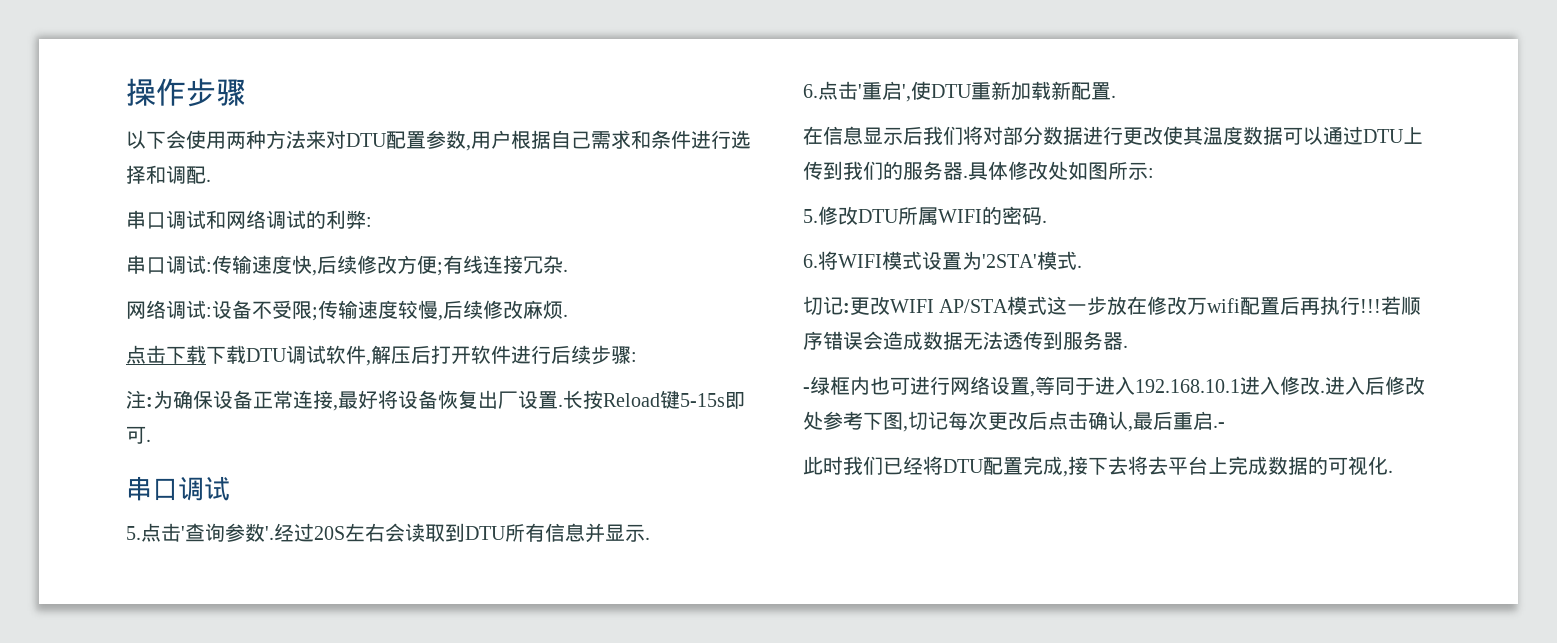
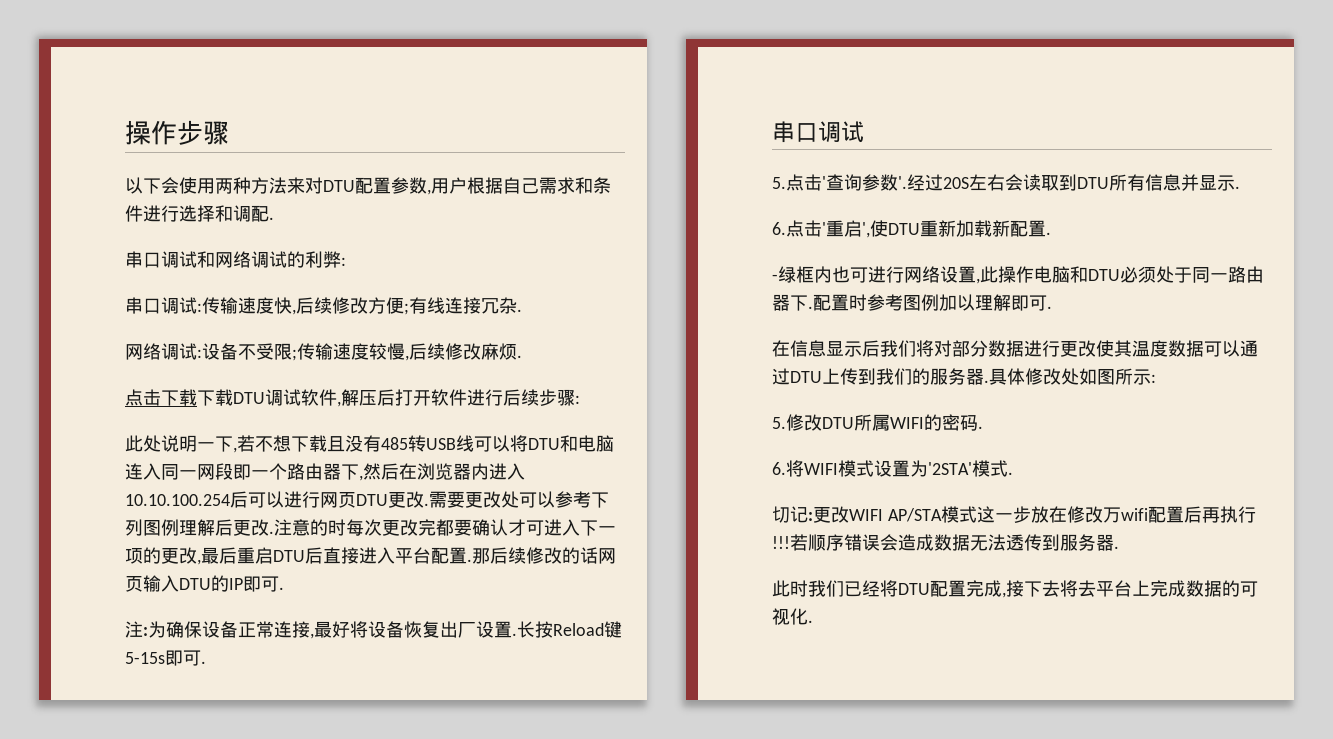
+ 此处说明一下,若不想下载且没有485转USB线可以将DTU和电脑连入同一网段即一个路由器下,然后在浏览器内进入10.10.100.254后可以进行网页DTU更改.需要更改处可以参考下列图例理解后更改.注意的时每次更改完都要确认才可进入下一项的更改,最后重启DTU后直接进入平台配置.那后续修改的话网页输入DTU的IP即可.
+ -绿框内也可进行网络设置,此操作电脑和DTU必须处于同一路由器下.配置时参考图例加以理解即可.
- -绿框内也可进行网络设置,等同于进入192.168.10.1进入修改.进入后修改处参考下图,切记每次更改后点击确认,最后重启.-

